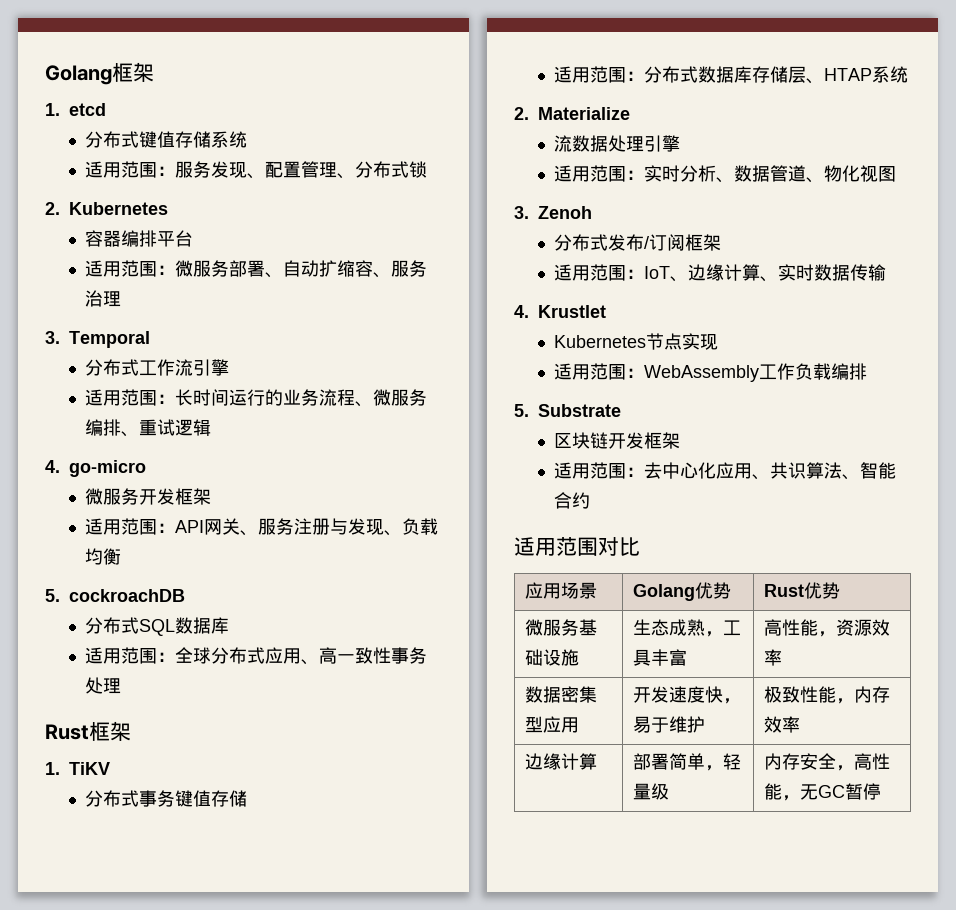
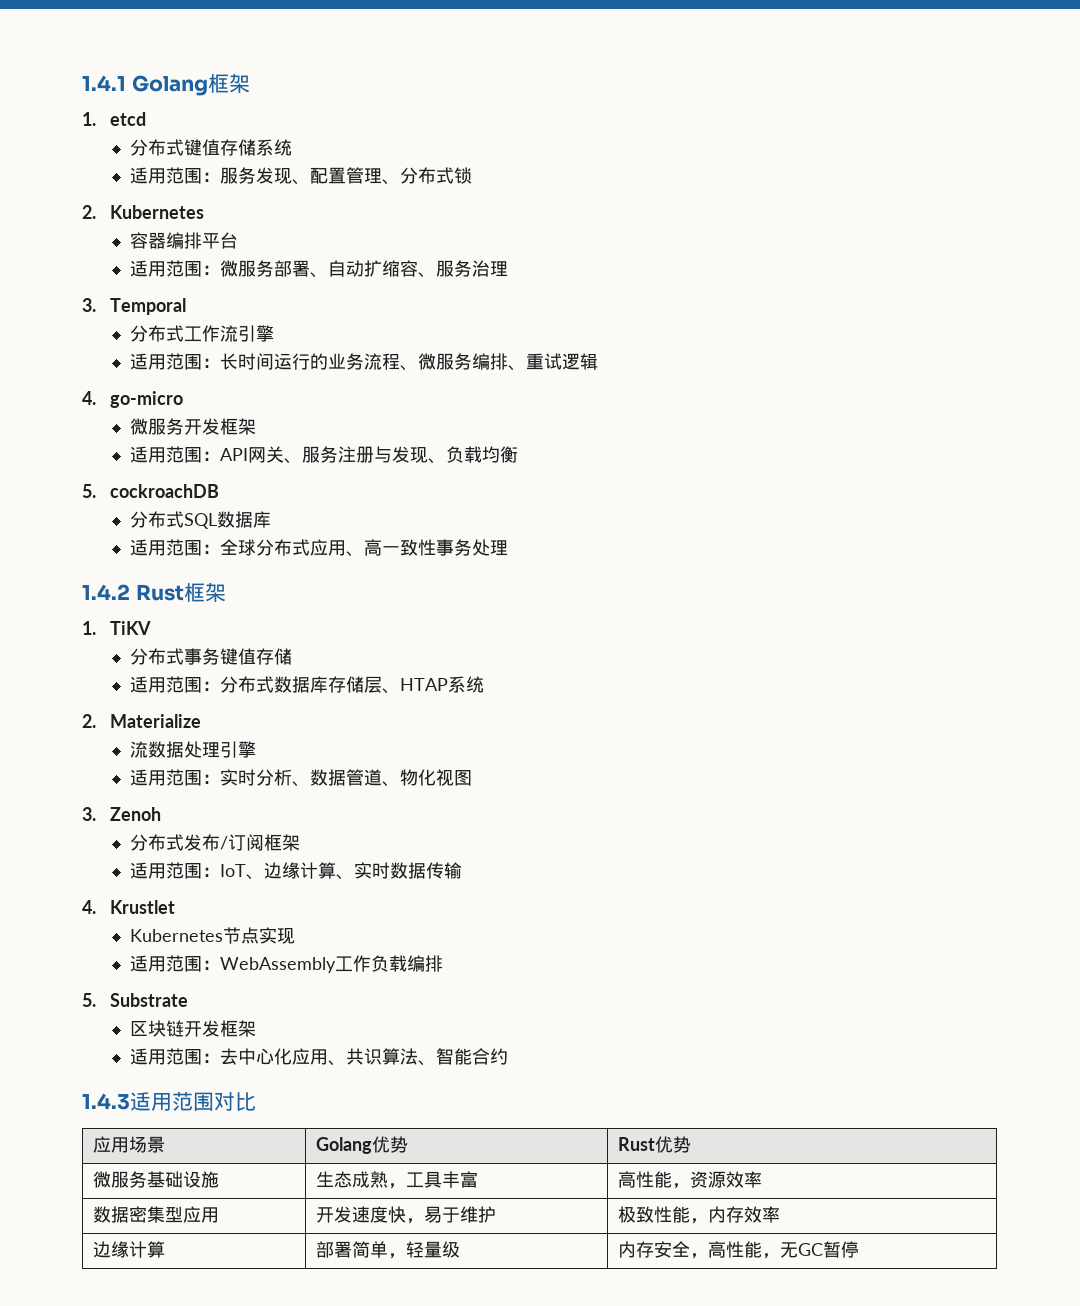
- Golang框架
+ 1.4.1 Golang框架
- Rust框架
+ 1.4.2 Rust框架
- 适用范围对比
+ 1.4.3适用范围对比

